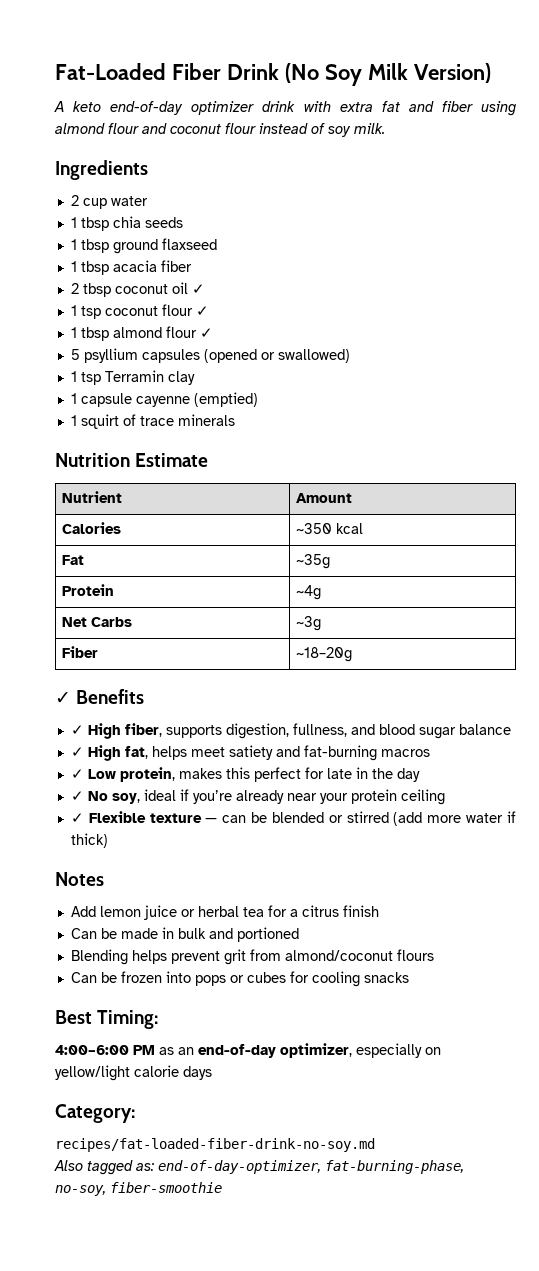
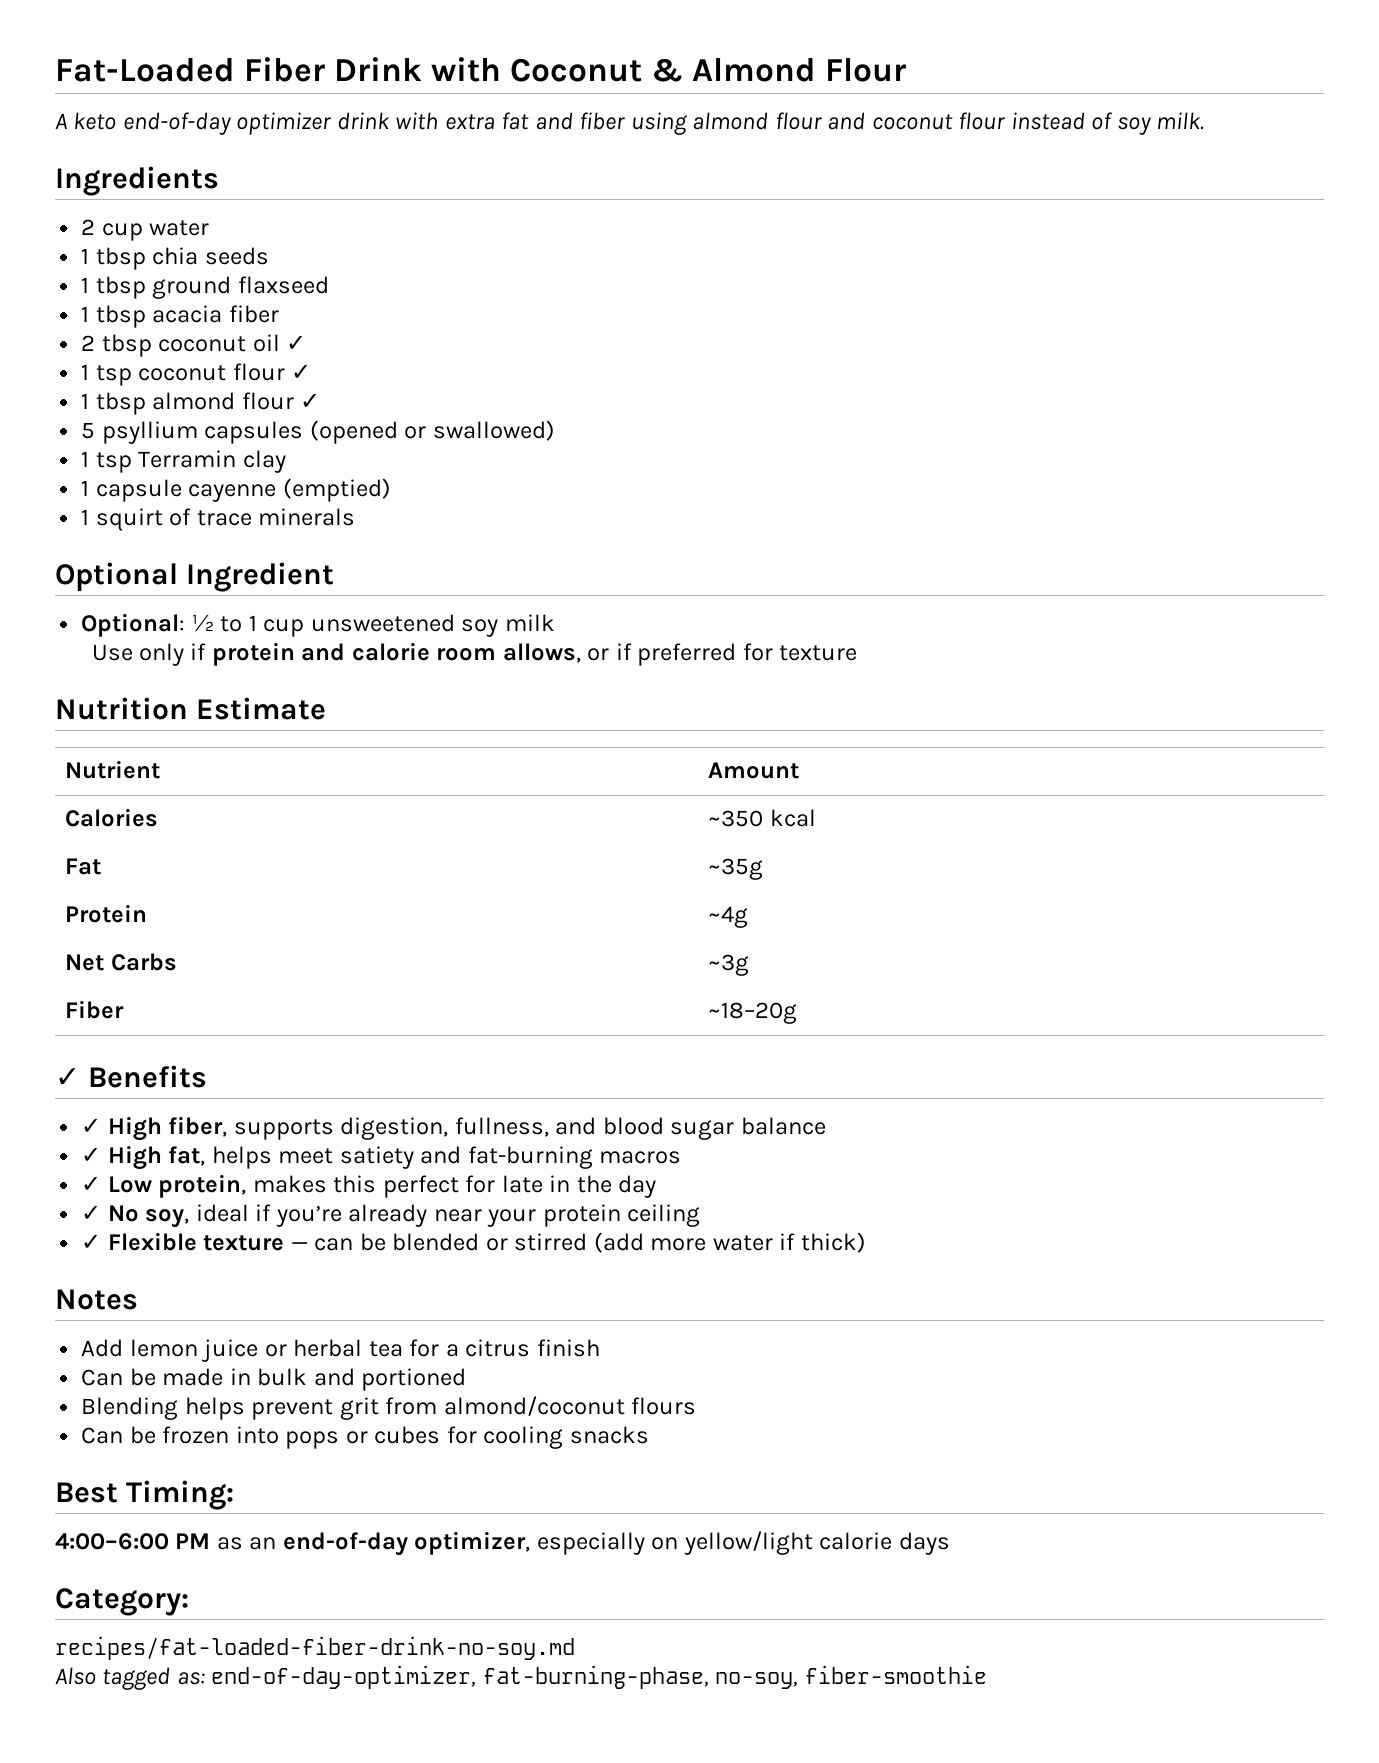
- Fat-Loaded Fiber Drink (No Soy Milk Version)
+ Fat-Loaded Fiber Drink with Coconut & Almond Flour
+ Optional Ingredient
+ Optional: ½ to 1 cup unsweetened soy milk
+ Use only if protein and calorie room allows, or if preferred for texture

